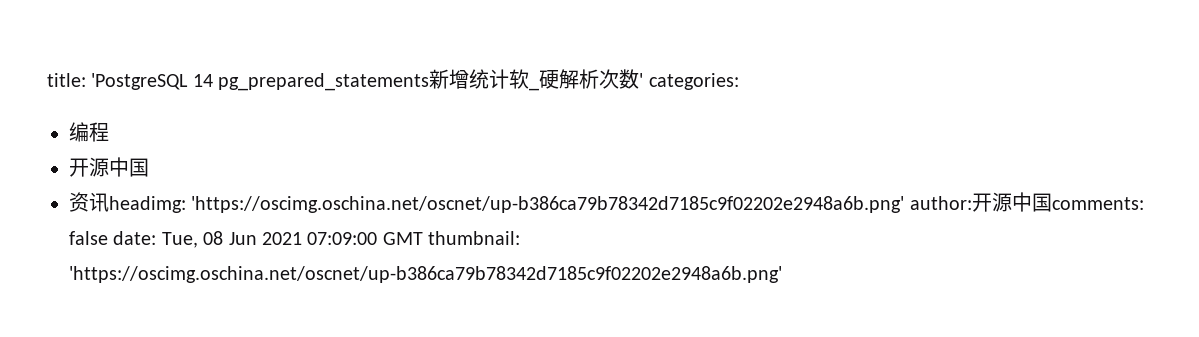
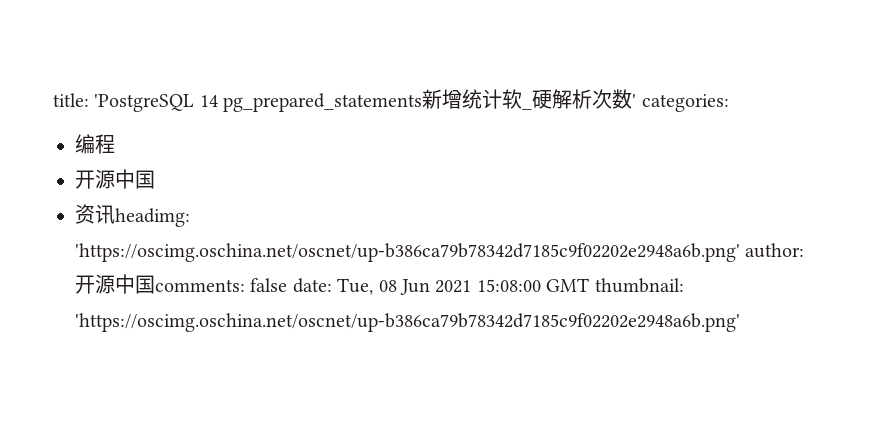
- 资讯headimg: 'https://oscimg.oschina.net/oscnet/up-b386ca79b78342d7185c9f02202e2948a6b.png' author:开源中国comments: false date: Tue, 08 Jun 2021 07:09:00 GMT thumbnail: 'https://oscimg.oschina.net/oscnet/up-b386ca79b78342d7185c9f02202e2948a6b.png'
+ 资讯headimg: 'https://oscimg.oschina.net/oscnet/up-b386ca79b78342d7185c9f02202e2948a6b.png' author:开源中国comments: false date: Tue, 08 Jun 2021 15:08:00 GMT thumbnail: 'https://oscimg.oschina.net/oscnet/up-b386ca79b78342d7185c9f02202e2948a6b.png'

